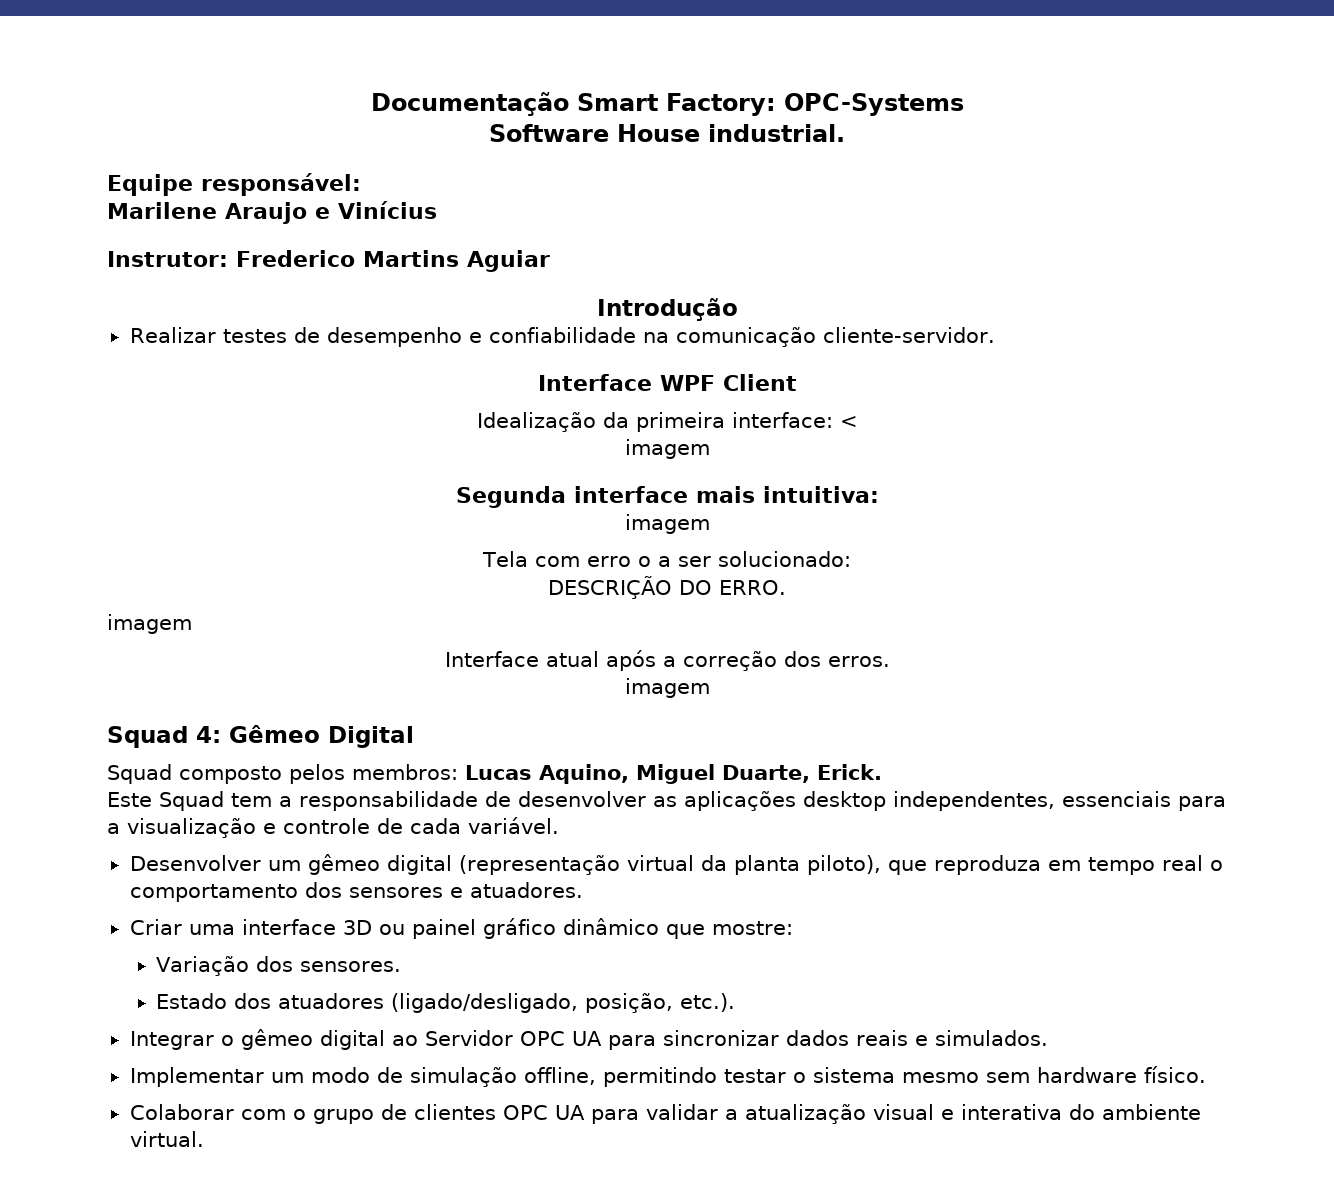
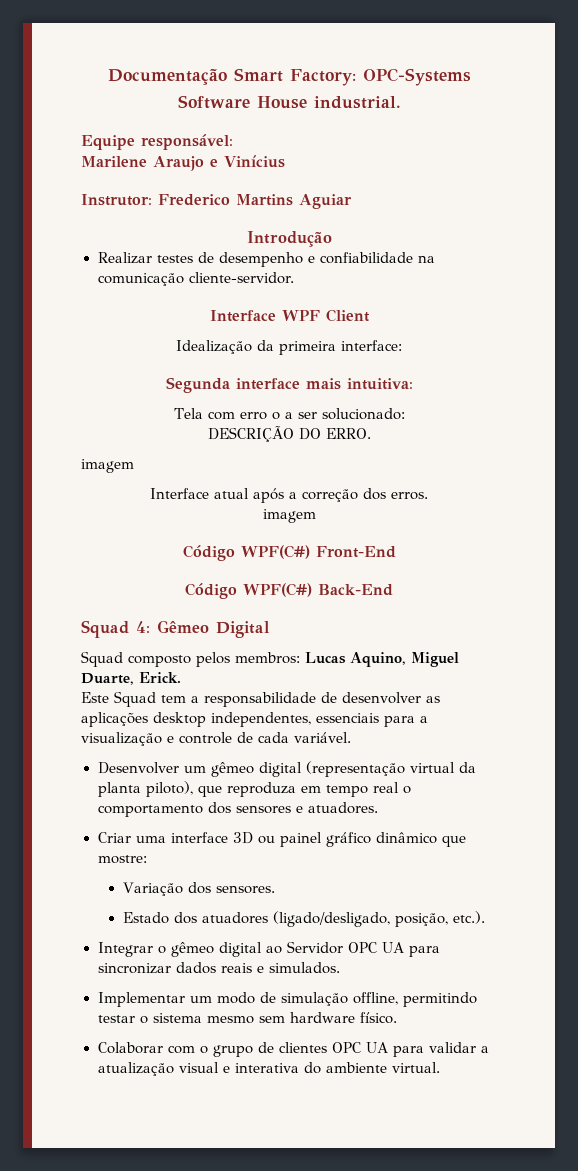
- Idealização da primeira interface: <
- imagem
+ Idealização da primeira interface:
  Segunda interface mais intuitiva:
- imagem
+ Código WPF(C#) Front-End
+ Código WPF(C#) Back-End

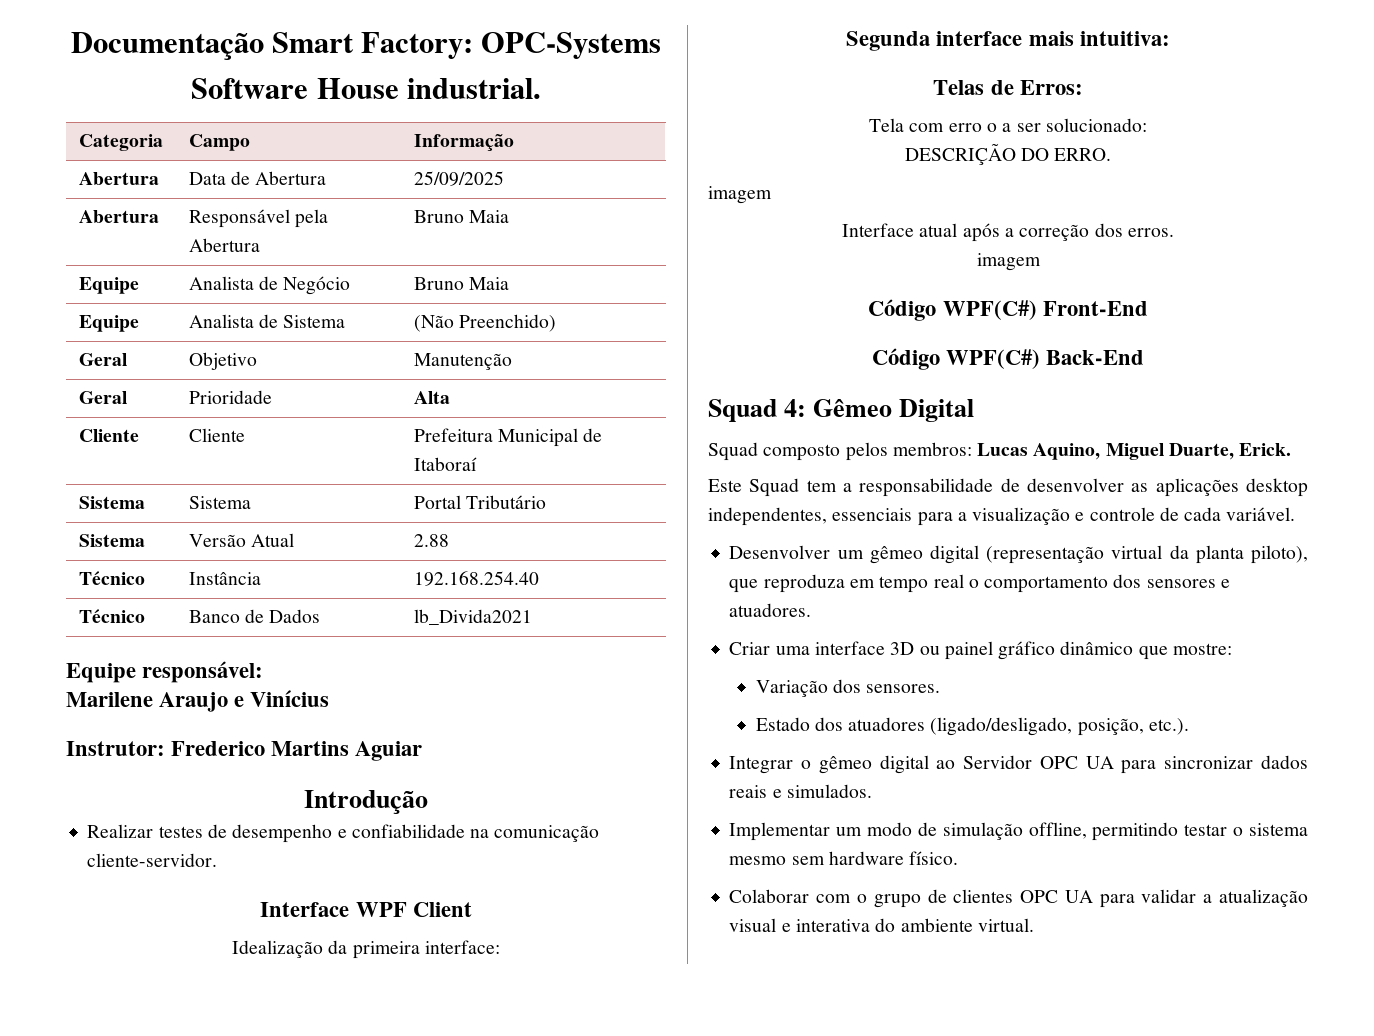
+ Categoria | Campo | Informação
+ Abertura | Data de Abertura | 25/09/2025
+ Abertura | Responsável pela Abertura | Bruno Maia
+ Equipe | Analista de Negócio | Bruno Maia
+ Equipe | Analista de Sistema | (Não Preenchido)
+ Geral | Objetivo | Manutenção
+ Geral | Prioridade | Alta
+ Cliente | Cliente | Prefeitura Municipal de Itaboraí
+ Sistema | Sistema | Portal Tributário
+ Sistema | Versão Atual | 2.88
+ Técnico | Instância | 192.168.254.40
+ Técnico | Banco de Dados | lb_Divida2021
+ Telas de Erros:

